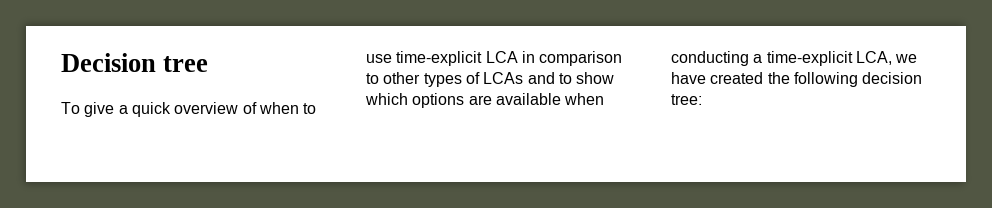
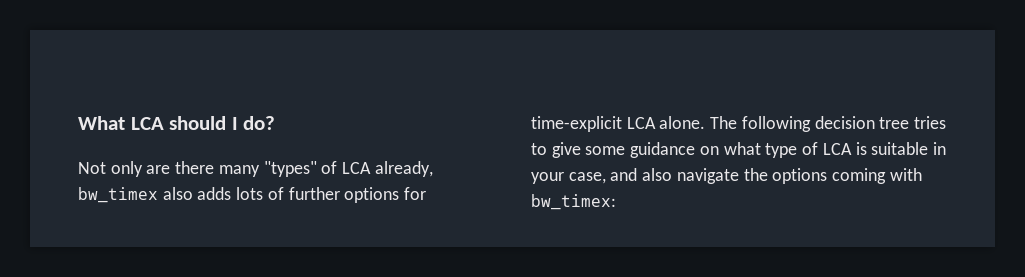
- Decision tree
- To give a quick overview of when to use time-explicit LCA in comparison to other types of LCAs and to show which options are available when conducting a time-explicit LCA, we have created the following decision tree:
+ What LCA should I do?
+ Not only are there many "types" of LCA already, bw_timex also adds lots of further options for time-explicit LCA alone. The following decision tree tries to give some guidance on what type of LCA is suitable in your case, and also navigate the options coming with bw_timex:

